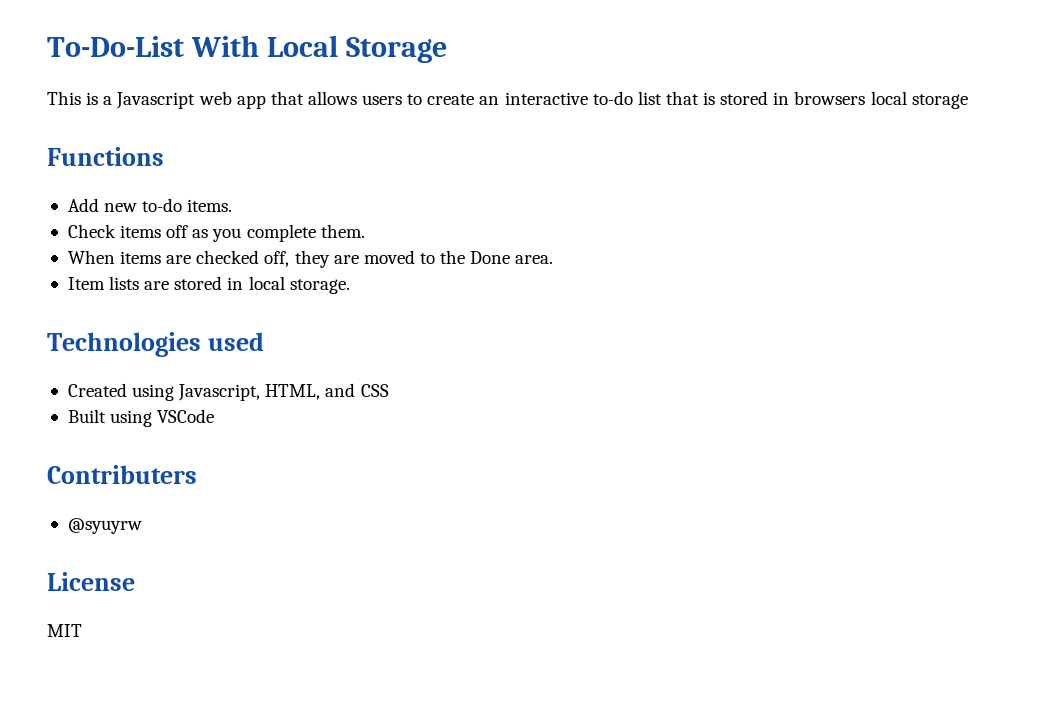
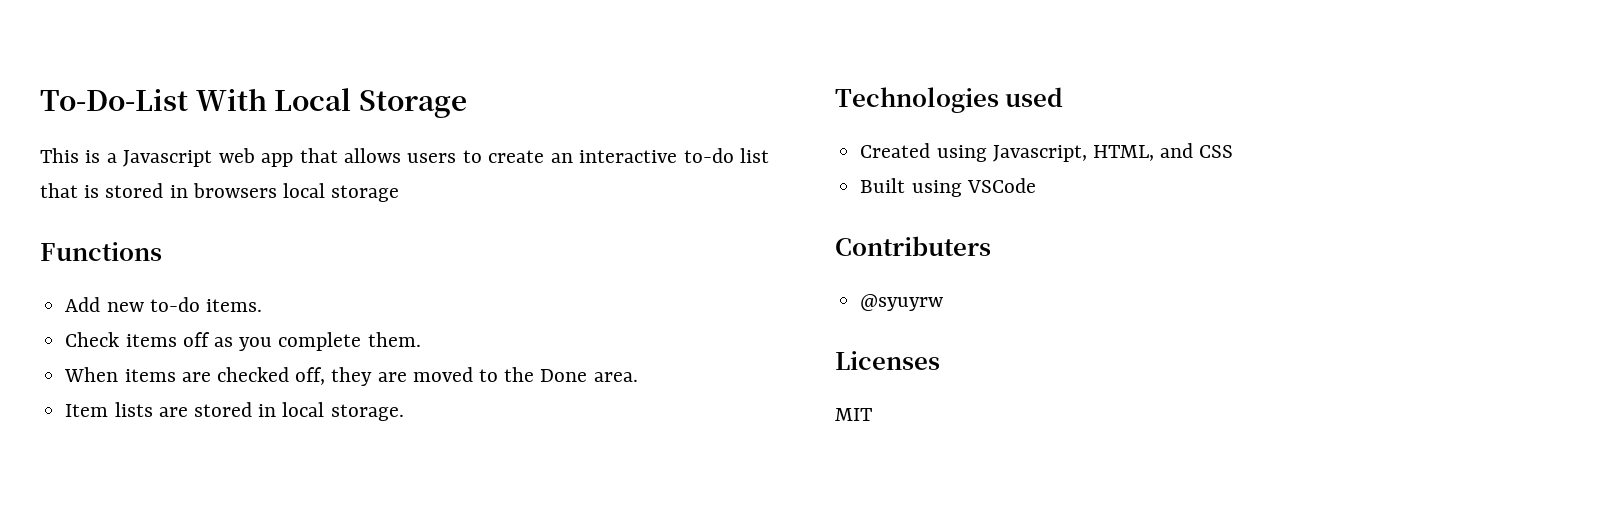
- License
+ Licenses

